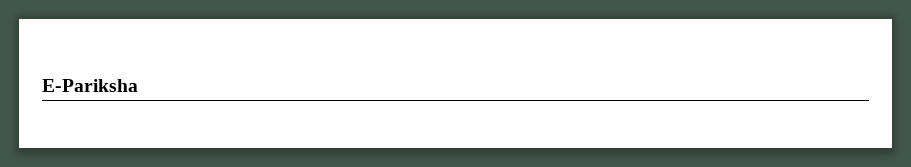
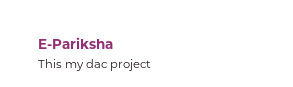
+ This my dac project

